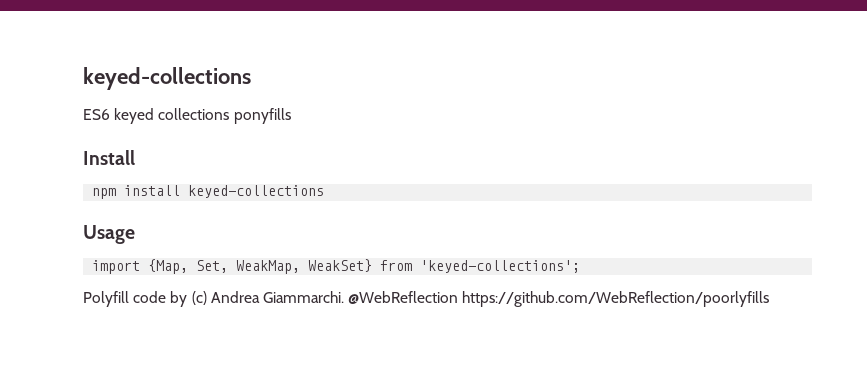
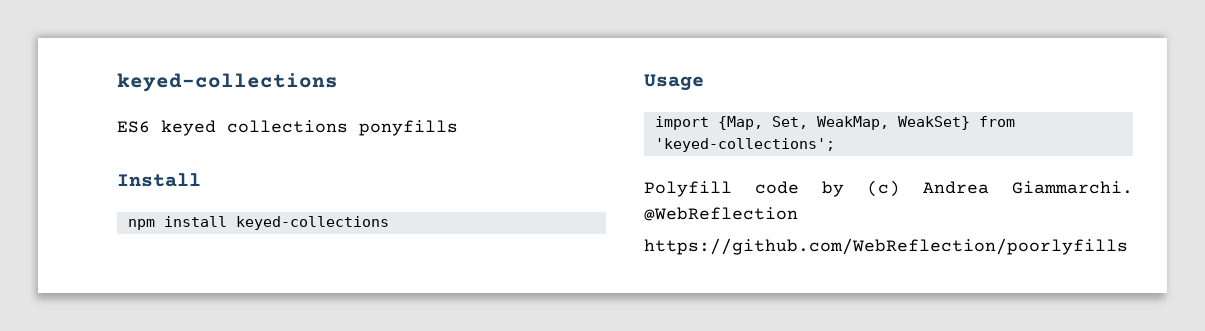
- @WebReflection https://github.com/WebReflection/poorlyfills
+ @WebReflection
+ https://github.com/WebReflection/poorlyfills

